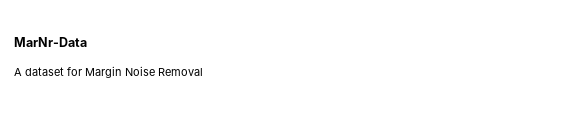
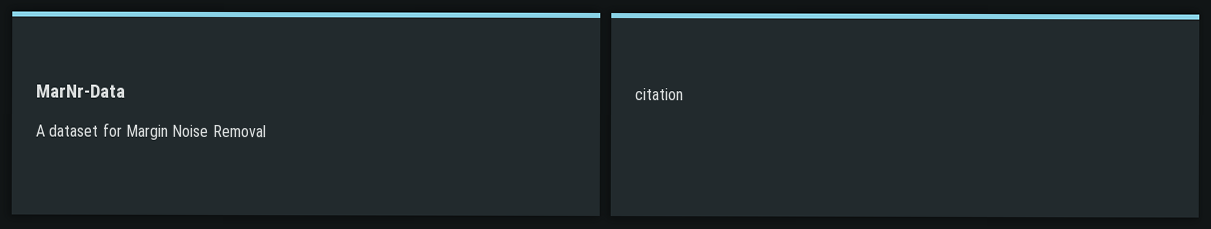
+ citation

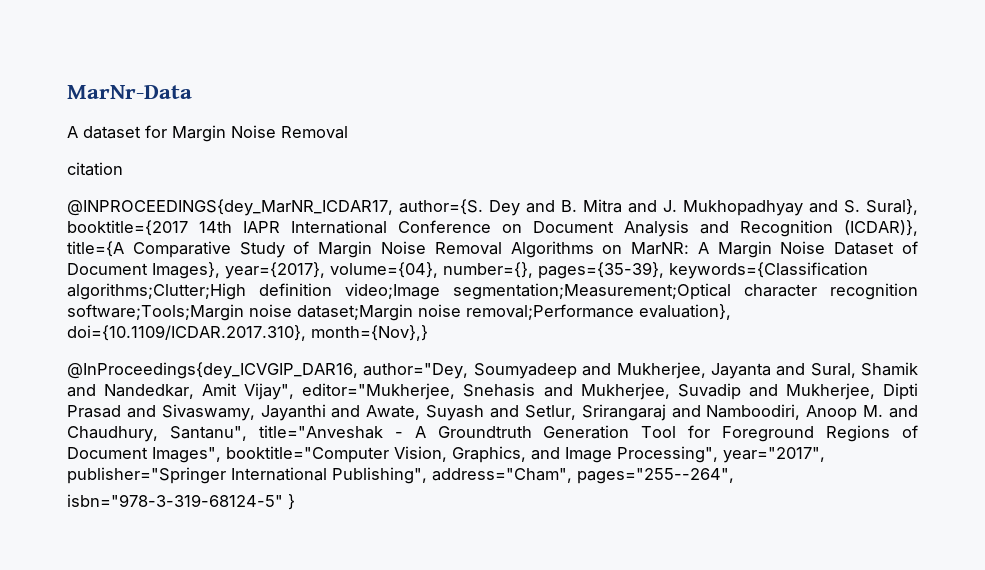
+ @INPROCEEDINGS{dey_MarNR_ICDAR17, author={S. Dey and B. Mitra and J. Mukhopadhyay and S. Sural}, booktitle={2017 14th IAPR International Conference on Document Analysis and Recognition (ICDAR)}, title={A Comparative Study of Margin Noise Removal Algorithms on MarNR: A Margin Noise Dataset of Document Images}, year={2017}, volume={04}, number={}, pages={35-39}, keywords={Classification algorithms;Clutter;High definition video;Image segmentation;Measurement;Optical character recognition software;Tools;Margin noise dataset;Margin noise removal;Performance evaluation}, doi={10.1109/ICDAR.2017.310}, month={Nov},}
+ @InProceedings{dey_ICVGIP_DAR16, author="Dey, Soumyadeep and Mukherjee, Jayanta and Sural, Shamik and Nandedkar, Amit Vijay", editor="Mukherjee, Snehasis and Mukherjee, Suvadip and Mukherjee, Dipti Prasad and Sivaswamy, Jayanthi and Awate, Suyash and Setlur, Srirangaraj and Namboodiri, Anoop M. and Chaudhury, Santanu", title="Anveshak - A Groundtruth Generation Tool for Foreground Regions of Document Images", booktitle="Computer Vision, Graphics, and Image Processing", year="2017", publisher="Springer International Publishing", address="Cham", pages="255--264",
+ isbn="978-3-319-68124-5" }

